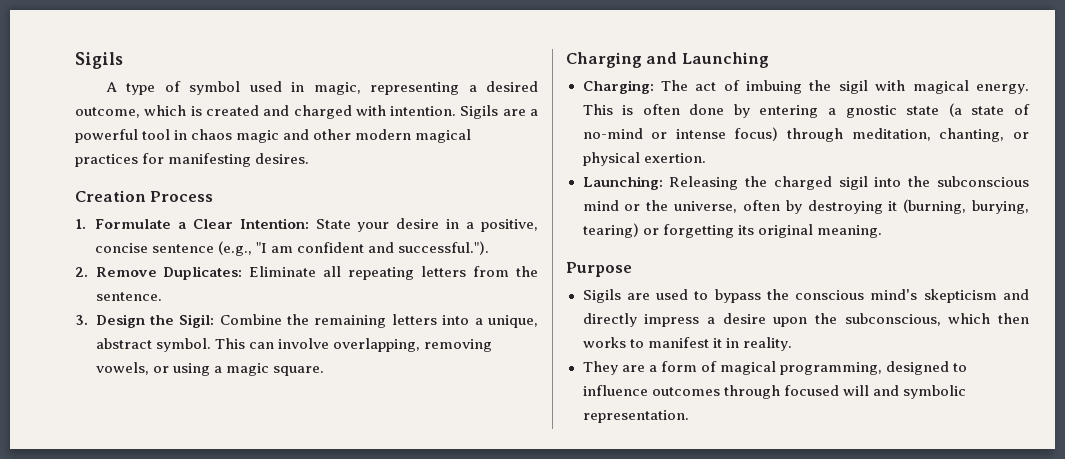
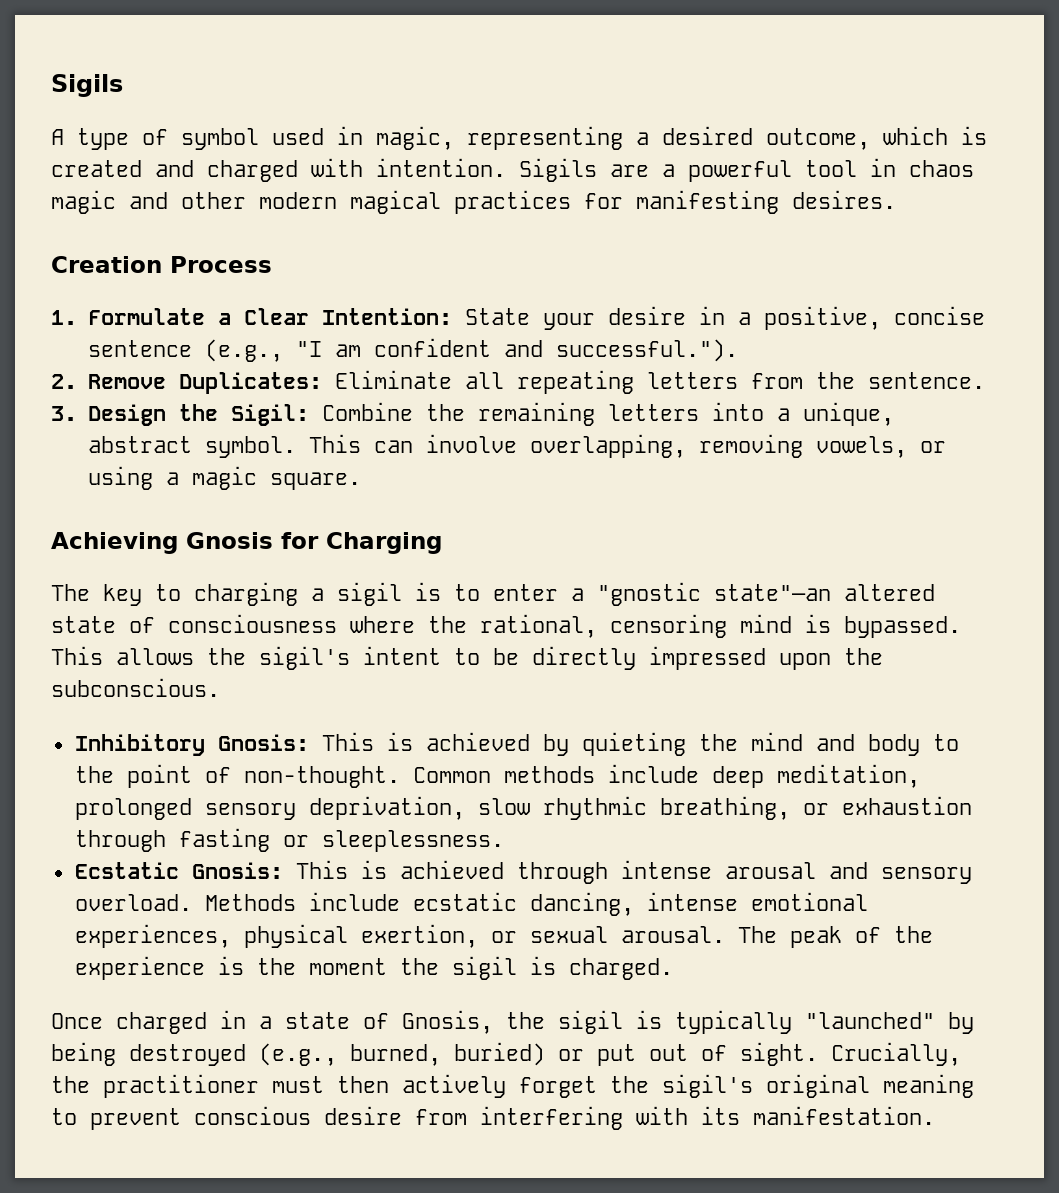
- Charging and Launching
- Charging: The act of imbuing the sigil with magical energy. This is often done by entering a gnostic state (a state of no-mind or intense focus) through meditation, chanting, or physical exertion.
- Launching: Releasing the charged sigil into the subconscious mind or the universe, often by destroying it (burning, burying, tearing) or forgetting its original meaning.
- Purpose
- Sigils are used to bypass the conscious mind's skepticism and directly impress a desire upon the subconscious, which then works to manifest it in reality.
- They are a form of magical programming, designed to influence outcomes through focused will and symbolic representation.
+ Achieving Gnosis for Charging
+ The key to charging a sigil is to enter a "gnostic state"—an altered state of consciousness where the rational, censoring mind is bypassed. This allows the sigil's intent to be directly impressed upon the subconscious.
+ Inhibitory Gnosis: This is achieved by quieting the mind and body to the point of non-thought. Common methods include deep meditation, prolonged sensory deprivation, slow rhythmic breathing, or exhaustion through fasting or sleeplessness.
+ Ecstatic Gnosis: This is achieved through intense arousal and sensory overload. Methods include ecstatic dancing, intense emotional experiences, physical exertion, or sexual arousal. The peak of the experience is the moment the sigil is charged.
+ Once charged in a state of Gnosis, the sigil is typically "launched" by being destroyed (e.g., burned, buried) or put out of sight. Crucially, the practitioner must then actively forget the sigil's original meaning to prevent conscious desire from interfering with its manifestation.

